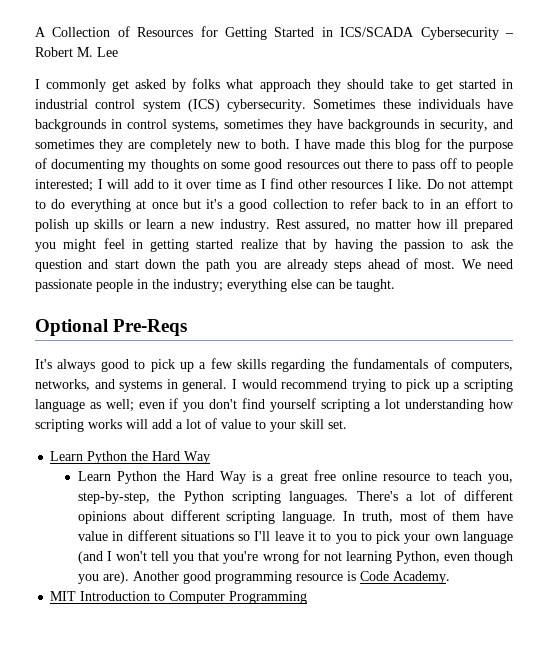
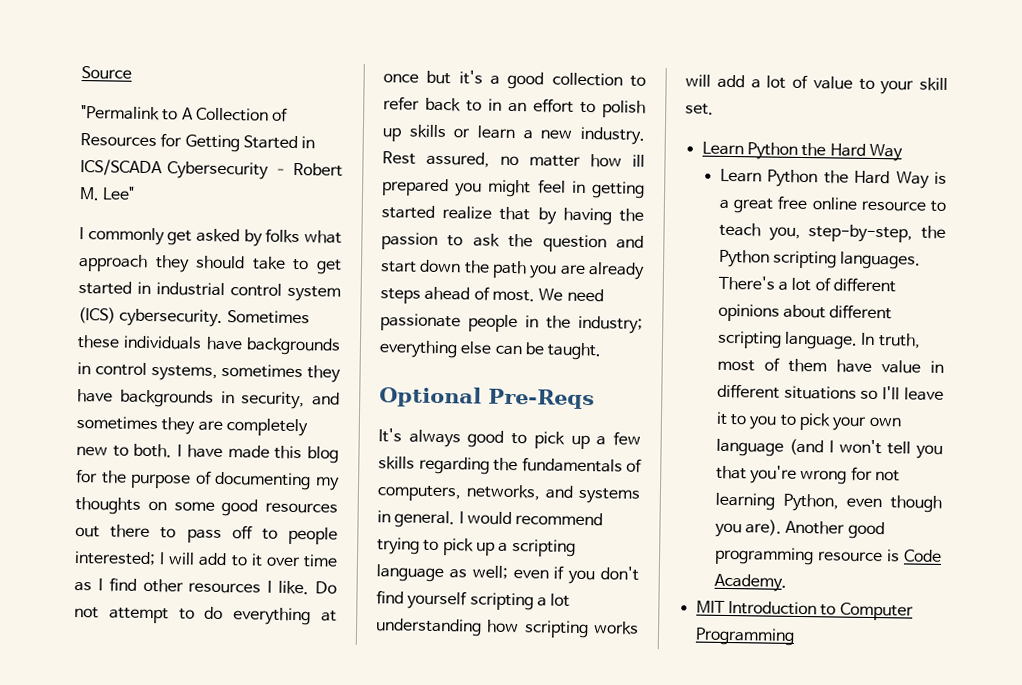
- A Collection of Resources for Getting Started in ICS/SCADA Cybersecurity – Robert M. Lee
+ Source
+ "Permalink to A Collection of Resources for Getting Started in ICS/SCADA Cybersecurity – Robert M. Lee"

